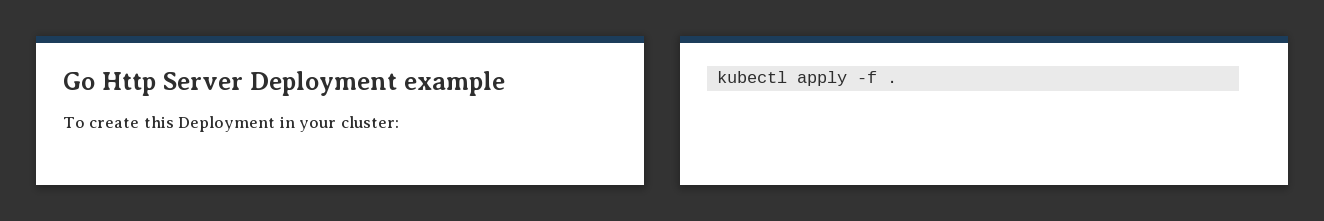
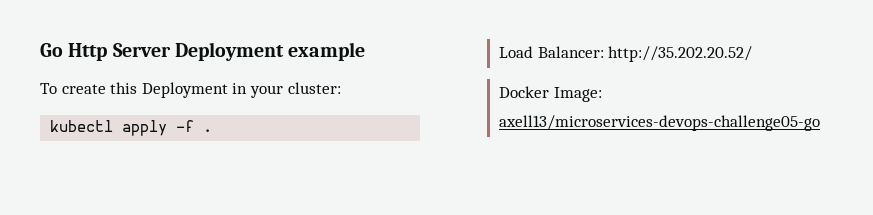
+ Load Balancer: http://35.202.20.52/
+ Docker Image: axell13/microservices-devops-challenge05-go

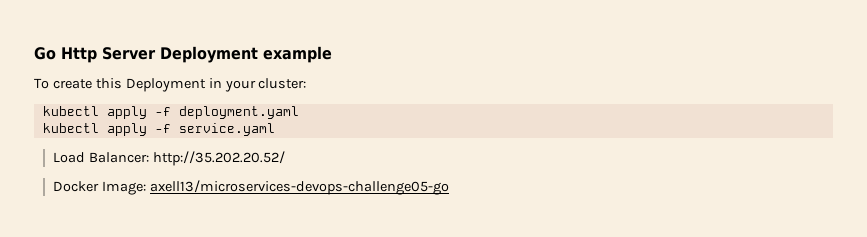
- kubectl apply -f .
+ kubectl apply -f deployment.yaml
+ kubectl apply -f service.yaml

